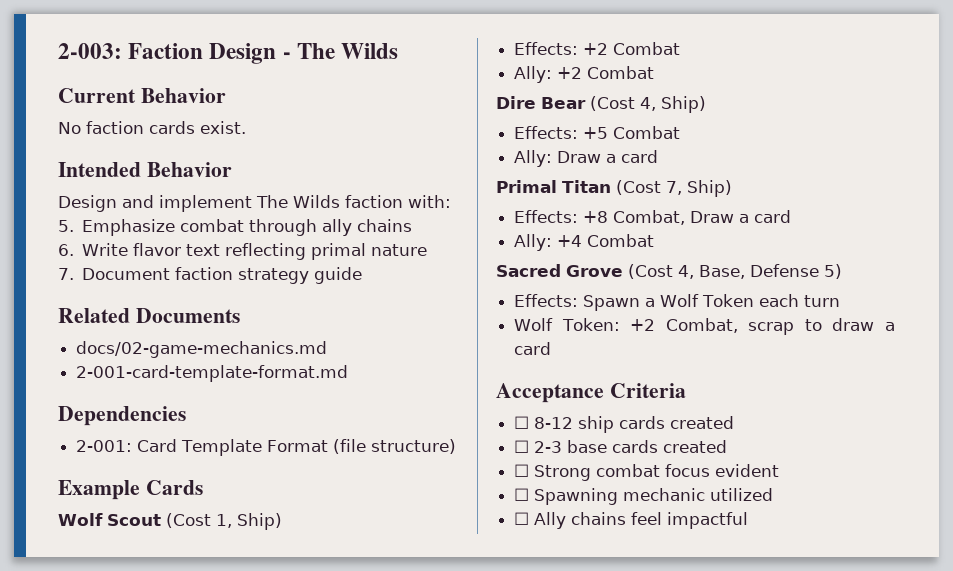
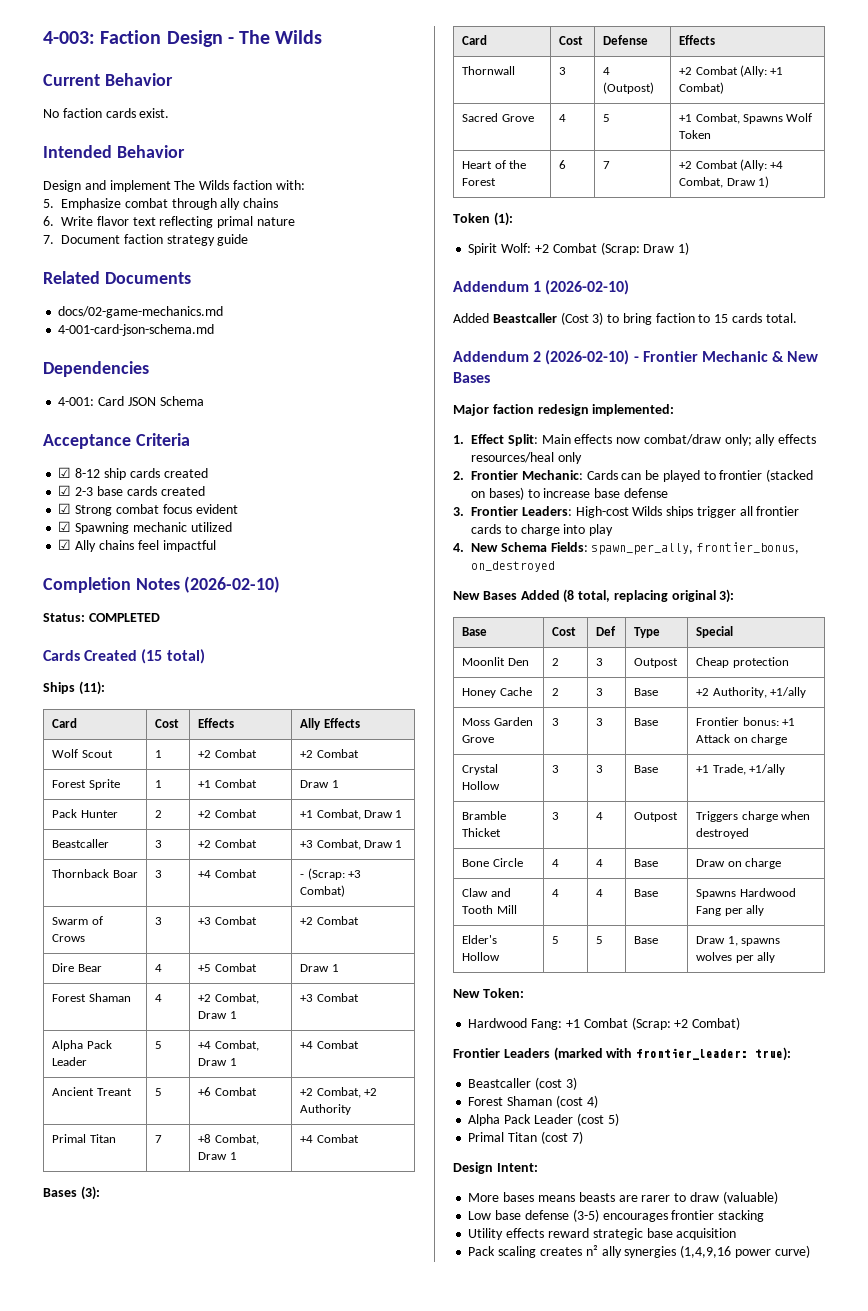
- 2-003: Faction Design - The Wilds
+ 4-003: Faction Design - The Wilds
- 2-001-card-template-format.md
+ 4-001-card-json-schema.md
- 2-001: Card Template Format (file structure)
- Example Cards
- Wolf Scout (Cost 1, Ship)
- Effects: +2 Combat
- Ally: +2 Combat
- Dire Bear (Cost 4, Ship)
- Effects: +5 Combat
- Ally: Draw a card
- Primal Titan (Cost 7, Ship)
- Effects: +8 Combat, Draw a card
- Ally: +4 Combat
- Sacred Grove (Cost 4, Base, Defense 5)
- Effects: Spawn a Wolf Token each turn
- Wolf Token: +2 Combat, scrap to draw a card
+ 4-001: Card JSON Schema
- ☐ 8-12 ship cards created
+ ☑ 8-12 ship cards created
- ☐ 2-3 base cards created
+ ☑ 2-3 base cards created
- ☐ Strong combat focus evident
+ ☑ Strong combat focus evident
- ☐ Spawning mechanic utilized
+ ☑ Spawning mechanic utilized
- ☐ Ally chains feel impactful
+ ☑ Ally chains feel impactful
+ Completion Notes (2026-02-10)
+ Status: COMPLETED
+ Cards Created (15 total)
+ Ships (11):
+ Card | Cost | Effects | Ally Effects
+ Wolf Scout | 1 | +2 Combat | +2 Combat
+ Forest Sprite | 1 | +1 Combat | Draw 1
+ Pack Hunter | 2 | +2 Combat | +1 Combat, Draw 1
+ Beastcaller | 3 | +2 Combat | +3 Combat, Draw 1
+ Thornback Boar | 3 | +4 Combat | - (Scrap: +3 Combat)
+ Swarm of Crows | 3 | +3 Combat | +2 Combat
+ Dire Bear | 4 | +5 Combat | Draw 1
+ Forest Shaman | 4 | +2 Combat, Draw 1 | +3 Combat
+ Alpha Pack Leader | 5 | +4 Combat, Draw 1 | +4 Combat
+ Ancient Treant | 5 | +6 Combat | +2 Combat, +2 Authority
+ Primal Titan | 7 | +8 Combat, Draw 1 | +4 Combat
+ Bases (3):
+ Card | Cost | Defense | Effects
+ Thornwall | 3 | 4 (Outpost) | +2 Combat (Ally: +1 Combat)
+ Sacred Grove | 4 | 5 | +1 Combat, Spawns Wolf Token
+ Heart of the Forest | 6 | 7 | +2 Combat (Ally: +4 Combat, Draw 1)
+ Token (1):
+ Spirit Wolf: +2 Combat (Scrap: Draw 1)
+ Addendum 1 (2026-02-10)
+ Added Beastcaller (Cost 3) to bring faction to 15 cards total.
+ Addendum 2 (2026-02-10) - Frontier Mechanic & New Bases
+ Major faction redesign implemented:
+ 1. Effect Split: Main effects now combat/draw only; ally effects resources/heal only
+ 2. Frontier Mechanic: Cards can be played to frontier (stacked on bases) to increase base defense
+ 3. Frontier Leaders: High-cost Wilds ships trigger all frontier cards to charge into play
+ 4. New Schema Fields: spawn_per_ally, frontier_bonus, on_destroyed
+ New Bases Added (8 total, replacing original 3):
+ Base | Cost | Def | Type | Special
+ Moonlit Den | 2 | 3 | Outpost | Cheap protection
+ Honey Cache | 2 | 3 | Base | +2 Authority, +1/ally
+ Moss Garden Grove | 3 | 3 | Base | Frontier bonus: +1 Attack on charge
+ Crystal Hollow | 3 | 3 | Base | +1 Trade, +1/ally
+ Bramble Thicket | 3 | 4 | Outpost | Triggers charge when destroyed
+ Bone Circle | 4 | 4 | Base | Draw on charge
+ Claw and Tooth Mill | 4 | 4 | Base | Spawns Hardwood Fang per ally
+ Elder's Hollow | 5 | 5 | Base | Draw 1, spawns wolves per ally
+ New Token:
+ Hardwood Fang: +1 Combat (Scrap: +2 Combat)
+ Frontier Leaders (marked with frontier_leader: true):
+ Beastcaller (cost 3)
+ Forest Shaman (cost 4)
+ Alpha Pack Leader (cost 5)
+ Primal Titan (cost 7)
+ Design Intent:
+ More bases means beasts are rarer to draw (valuable)
+ Low base defense (3-5) encourages frontier stacking
+ Utility effects reward strategic base acquisition
+ Pack scaling creates n² ally synergies (1,4,9,16 power curve)

